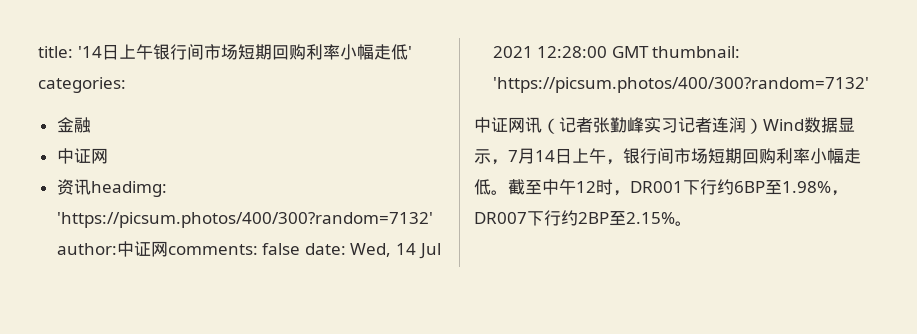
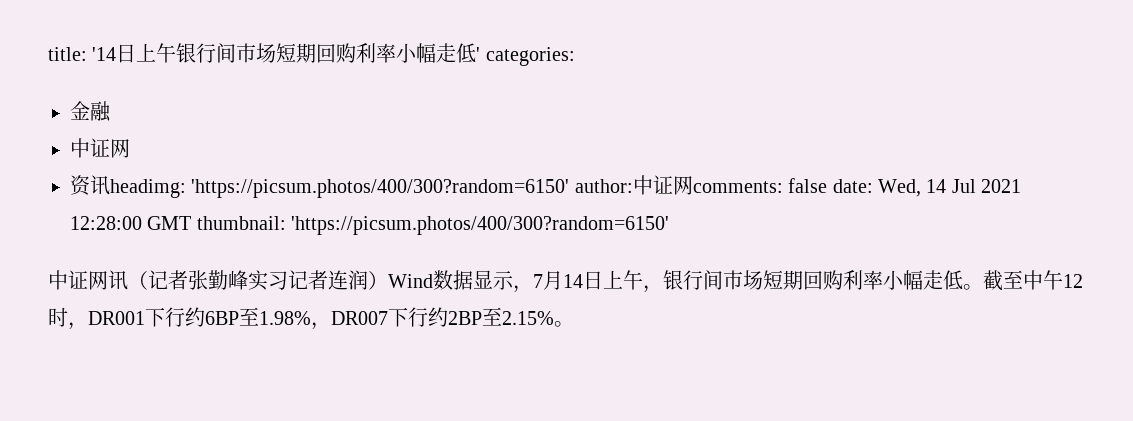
- 资讯headimg: 'https://picsum.photos/400/300?random=7132' author:中证网comments: false date: Wed, 14 Jul 2021 12:28:00 GMT thumbnail: 'https://picsum.photos/400/300?random=7132'
+ 资讯headimg: 'https://picsum.photos/400/300?random=6150' author:中证网comments: false date: Wed, 14 Jul 2021 12:28:00 GMT thumbnail: 'https://picsum.photos/400/300?random=6150'

